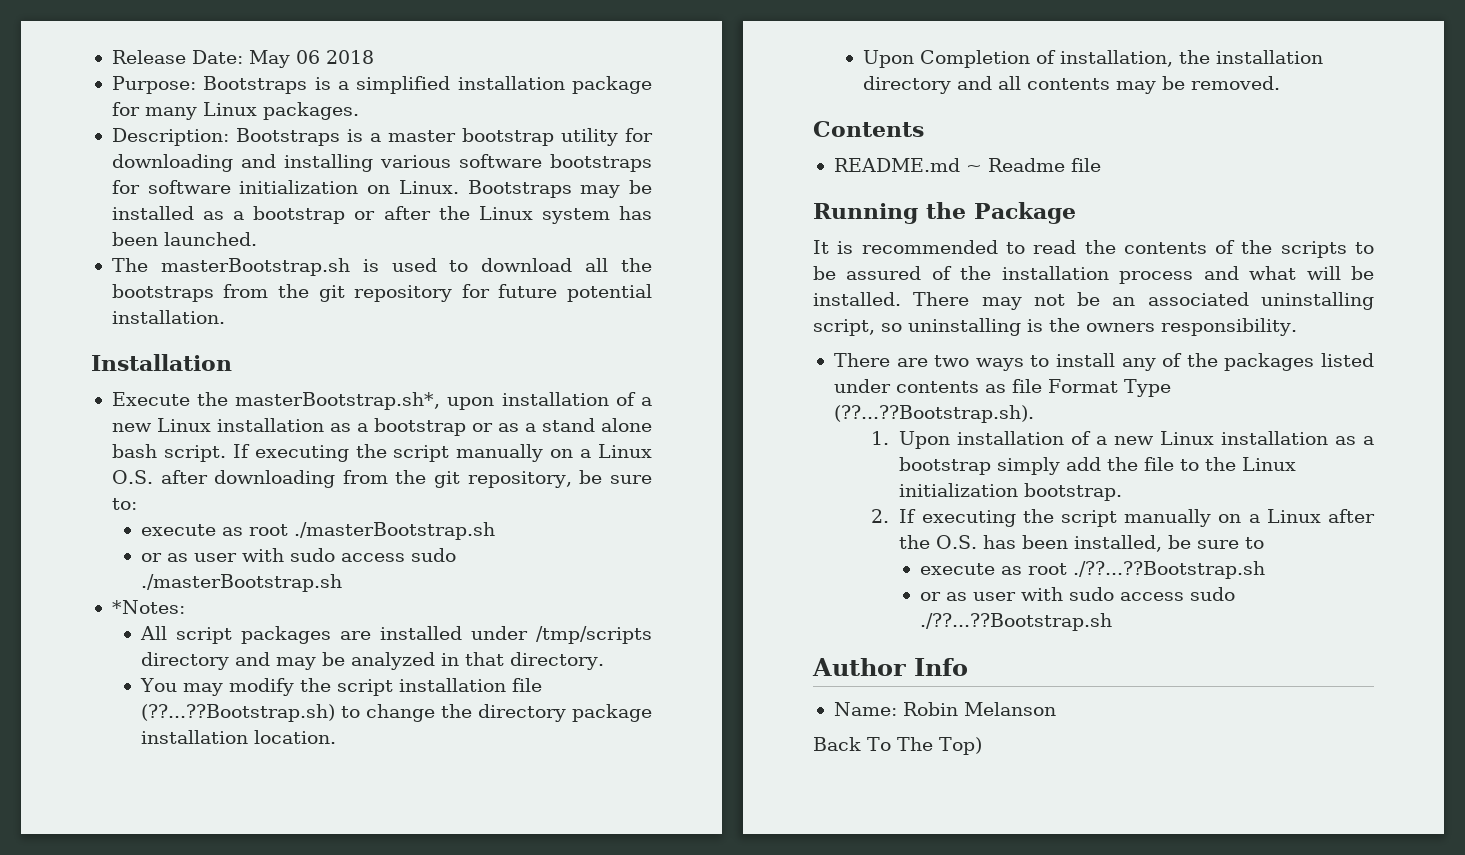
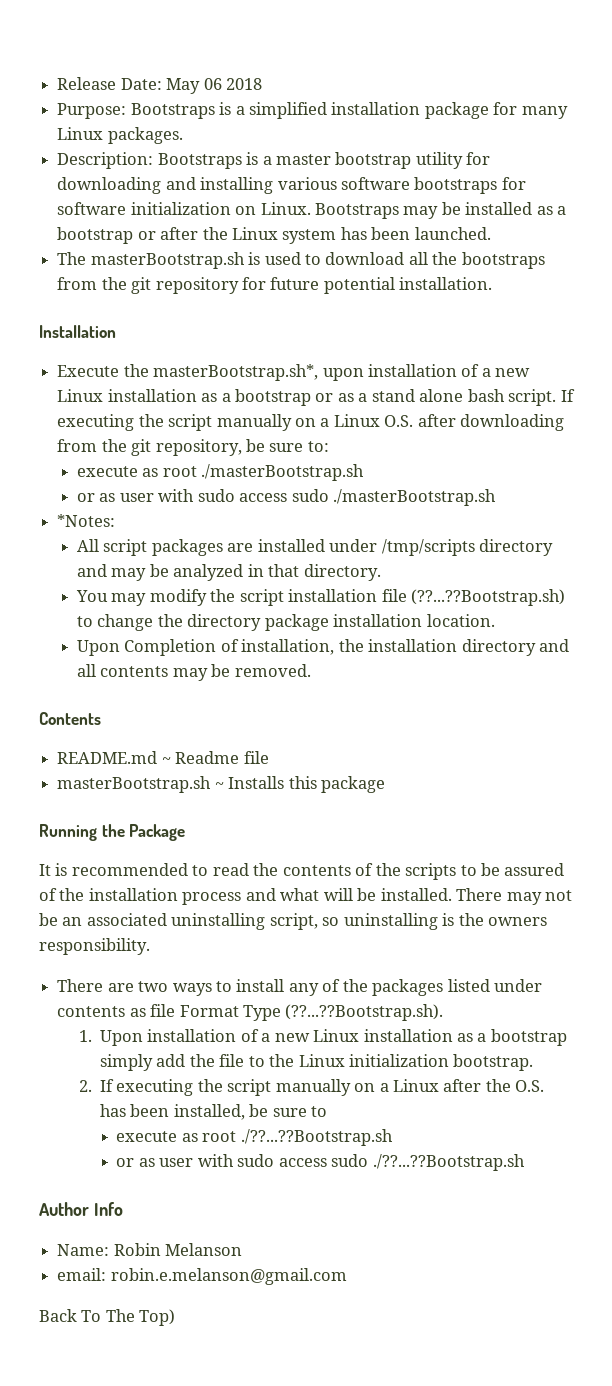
+ masterBootstrap.sh ~ Installs this package
+ email: robin.e.melanson@gmail.com

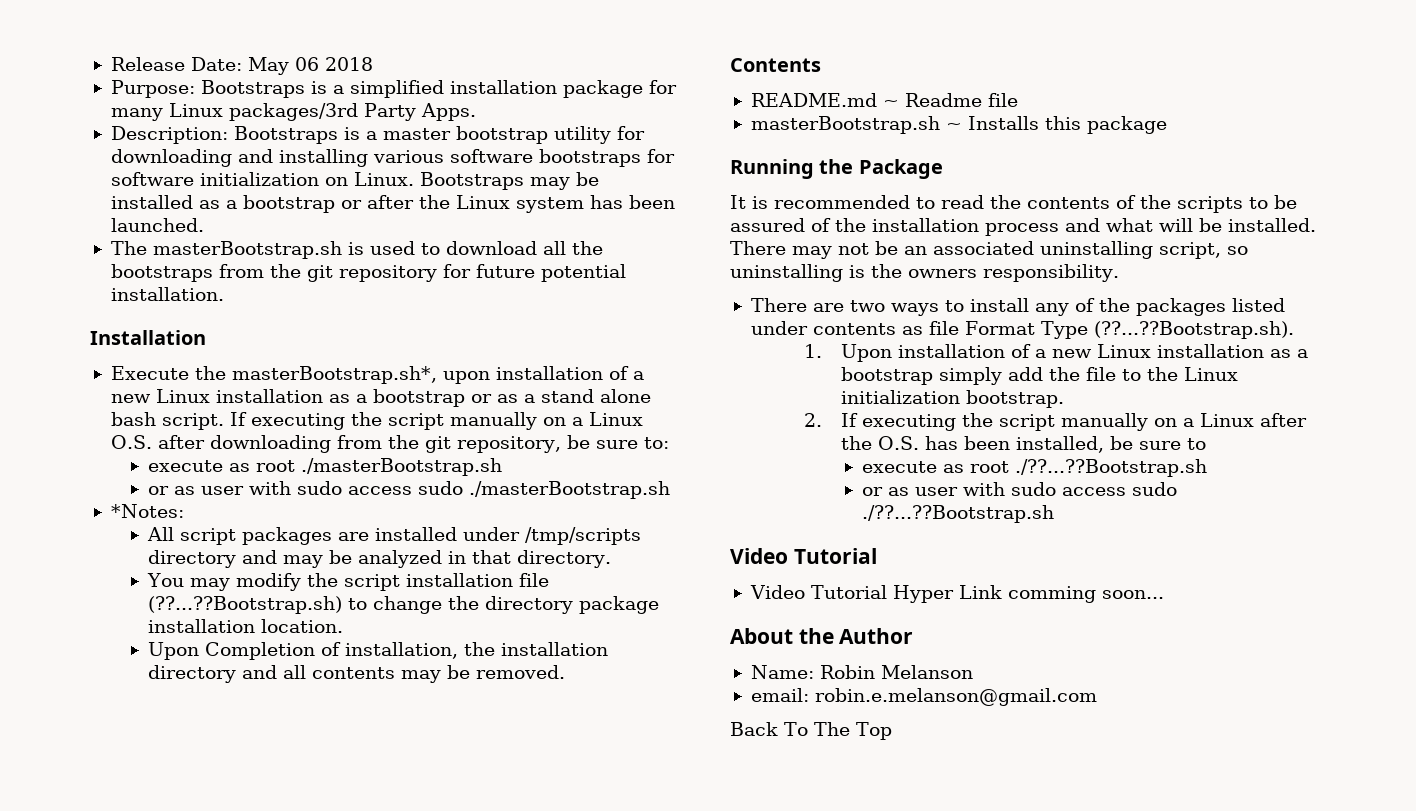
- Purpose: Bootstraps is a simplified installation package for many Linux packages.
+ Purpose: Bootstraps is a simplified installation package for many Linux packages/3rd Party Apps.
  or as user with sudo access sudo ./??...??Bootstrap.sh
- Author Info
+ Video Tutorial
+ Video Tutorial Hyper Link comming soon...
+ About the Author
- Back To The Top)
+ Back To The Top

